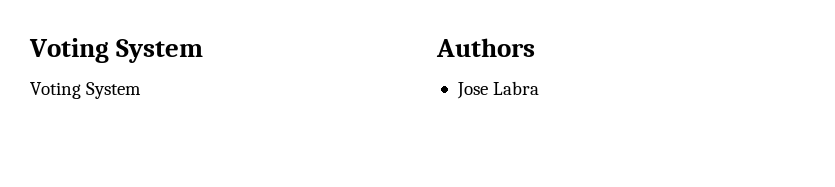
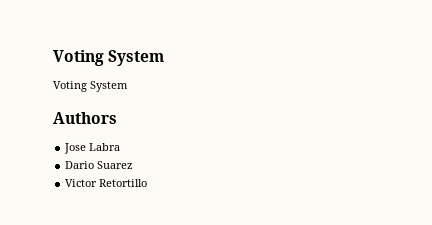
+ Dario Suarez
+ Victor Retortillo

